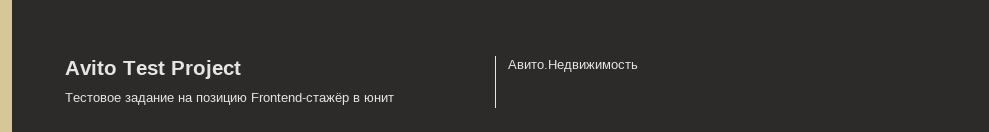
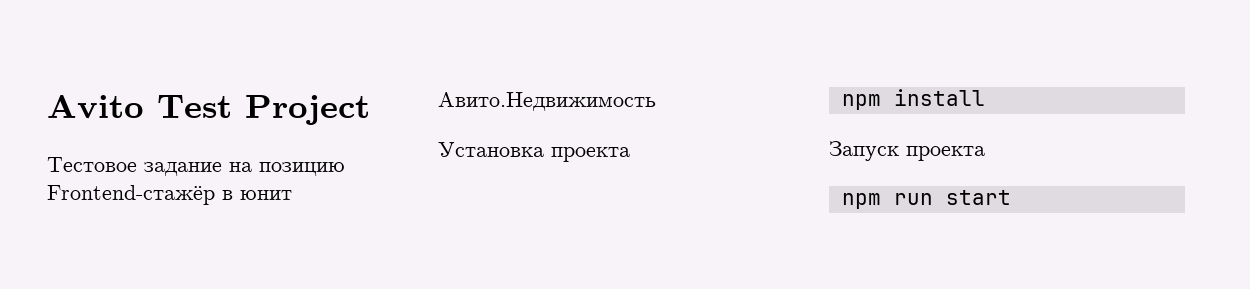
+ Установка проекта
+ npm install
+ Запуск проекта
+ npm run start

